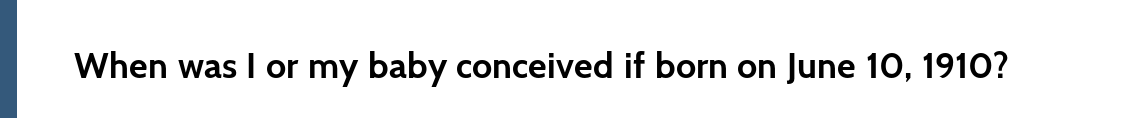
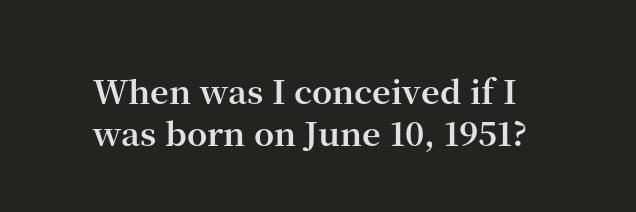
- When was I or my baby conceived if born on June 10, 1910?
+ When was I conceived if I was born on June 10, 1951?

